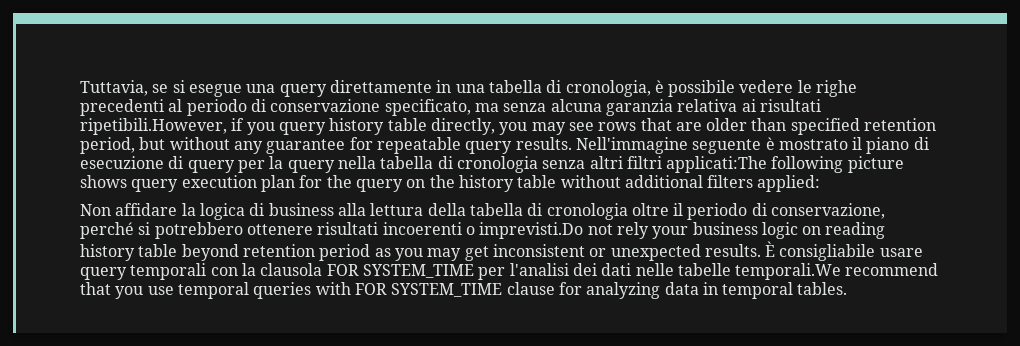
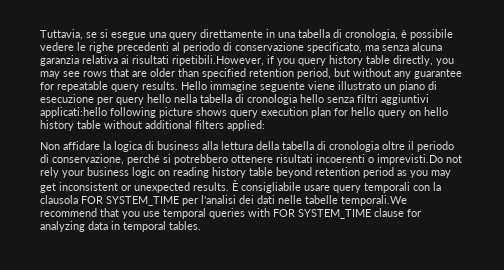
- Nell'immagine seguente è mostrato il piano di esecuzione di query per la query nella tabella di cronologia senza altri filtri applicati:The following picture shows query execution plan for the query on the history table without additional filters applied:
+ Hello immagine seguente viene illustrato un piano di esecuzione per query hello nella tabella di cronologia hello senza filtri aggiuntivi applicati:hello following picture shows query execution plan for hello query on hello history table without additional filters applied:

